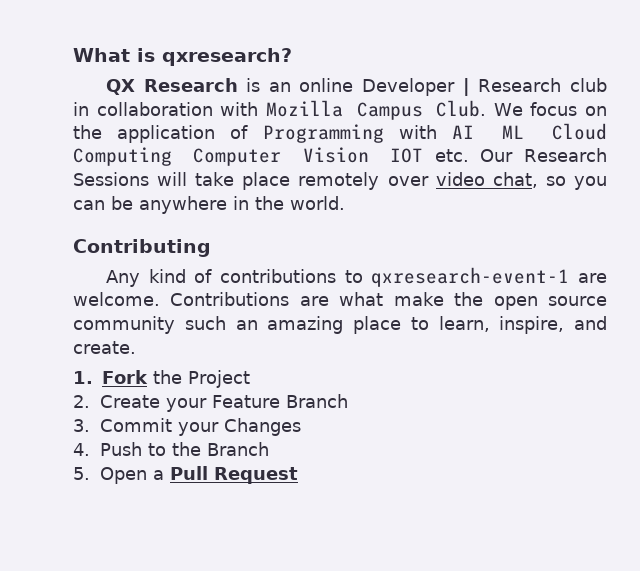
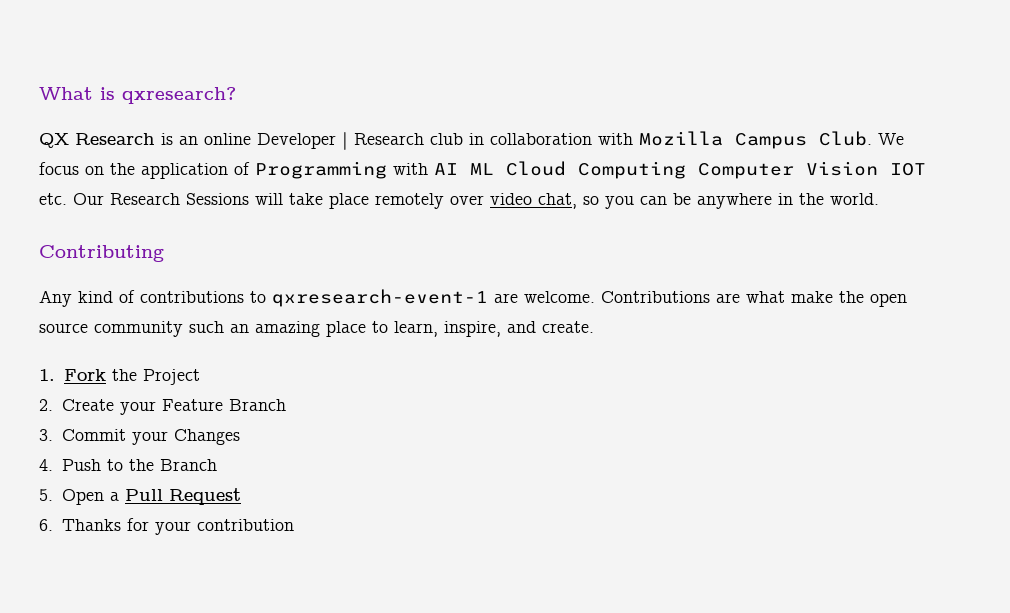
+ 6. Thanks for your contribution

